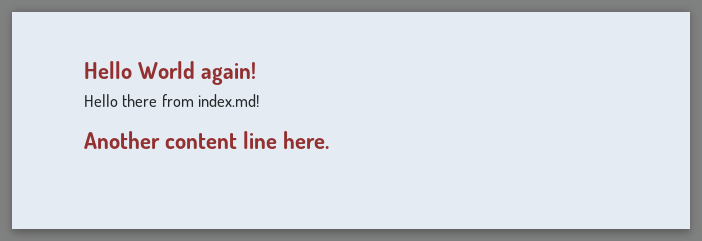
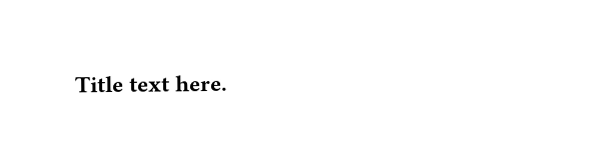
- Hello World again!
- Hello there from index.md!
- Another content line here.
+ Title text here.

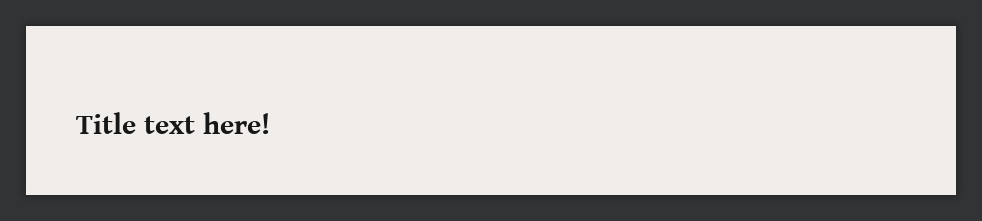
- Title text here.
+ Title text here!

